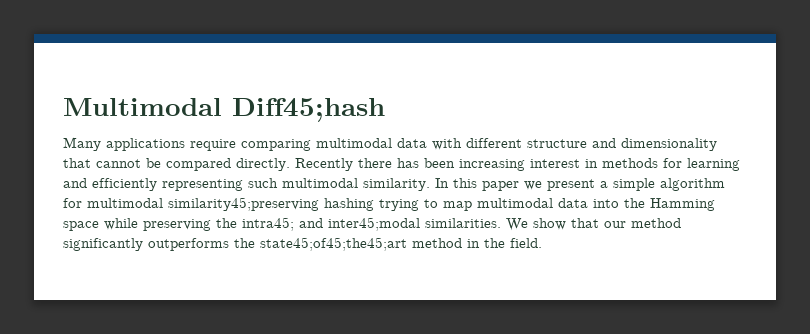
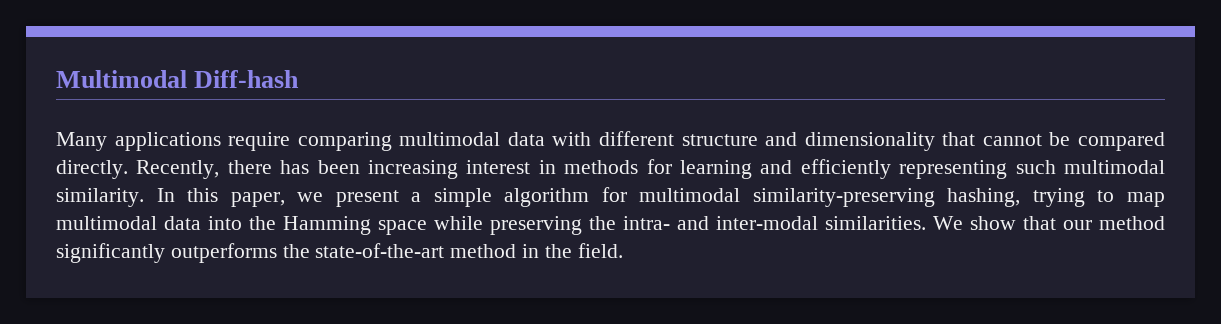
- Multimodal Diff45;hash
+ Multimodal Diff-hash
- Recently there has been increasing interest in methods for learning and efficiently representing such multimodal similarity.
+ Recently, there has been increasing interest in methods for learning and efficiently representing such multimodal similarity.
- In this paper we present a simple algorithm for multimodal similarity45;preserving hashing trying to map multimodal data into the Hamming space while preserving the intra45; and inter45;modal similarities.
+ In this paper, we present a simple algorithm for multimodal similarity-preserving hashing, trying to map multimodal data into the Hamming space while preserving the intra- and inter-modal similarities.
- We show that our method significantly outperforms the state45;of45;the45;art method in the field.
+ We show that our method significantly outperforms the state-of-the-art method in the field.

